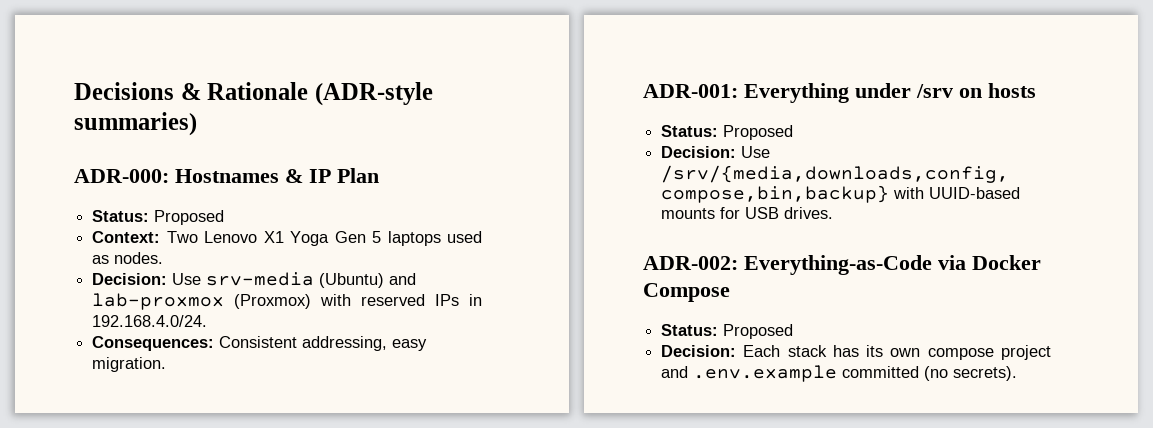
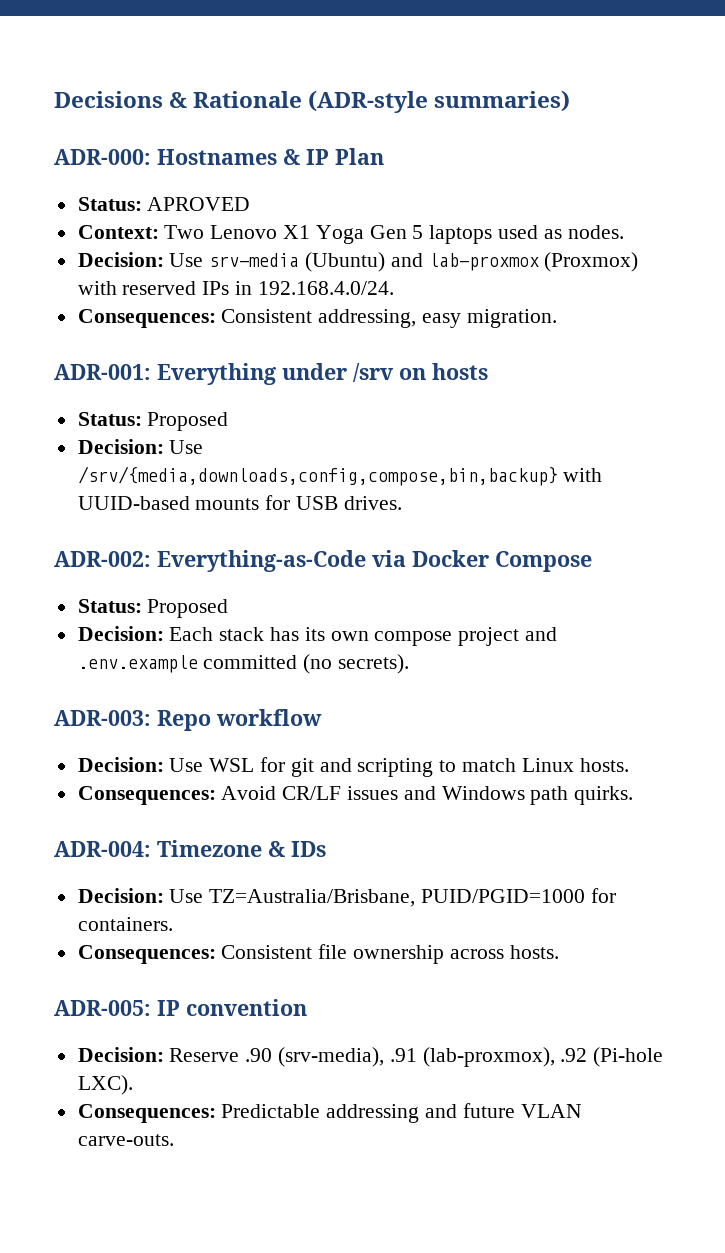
  ADR-000: Hostnames & IP Plan
- Status: Proposed
+ Status: APROVED
+ ADR-003: Repo workflow
+ Decision: Use WSL for git and scripting to match Linux hosts.
+ Consequences: Avoid CR/LF issues and Windows path quirks.
+ ADR-004: Timezone & IDs
+ Decision: Use TZ=Australia/Brisbane, PUID/PGID=1000 for containers.
+ Consequences: Consistent file ownership across hosts.
+ ADR-005: IP convention
+ Decision: Reserve .90 (srv-media), .91 (lab-proxmox), .92 (Pi-hole LXC).
+ Consequences: Predictable addressing and future VLAN carve‑outs.

